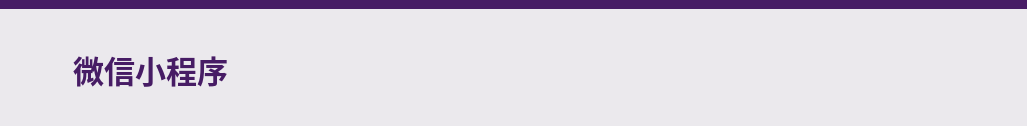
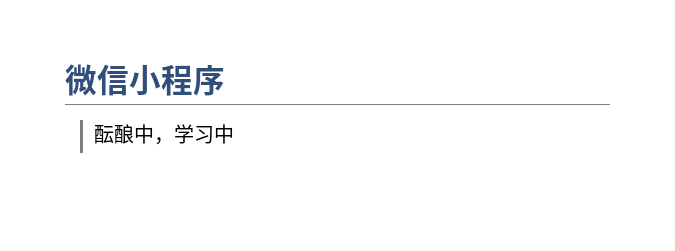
+ 酝酿中，学习中

